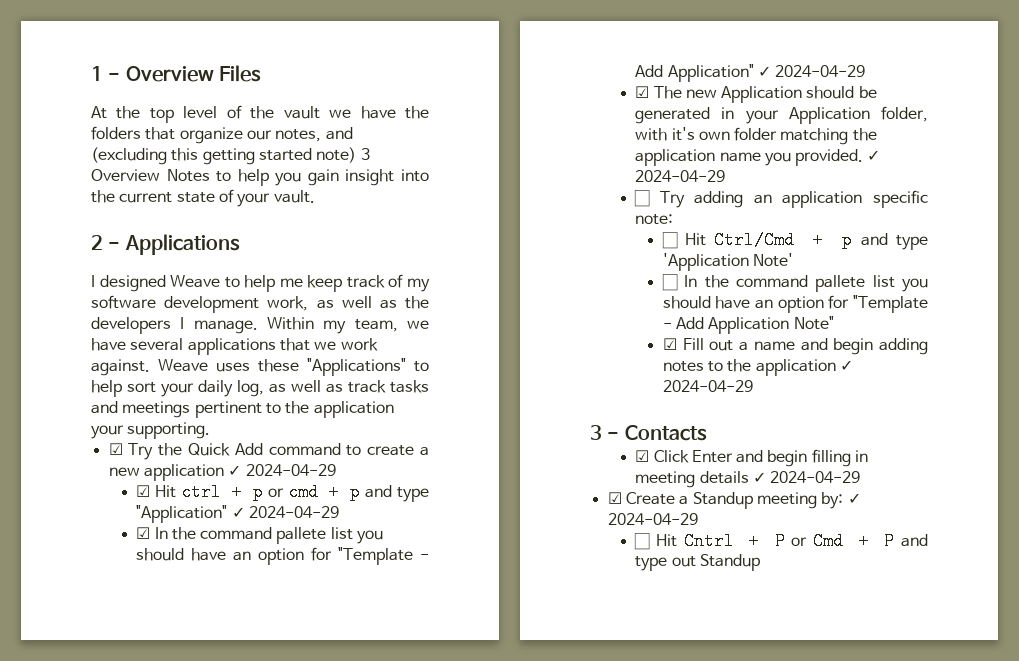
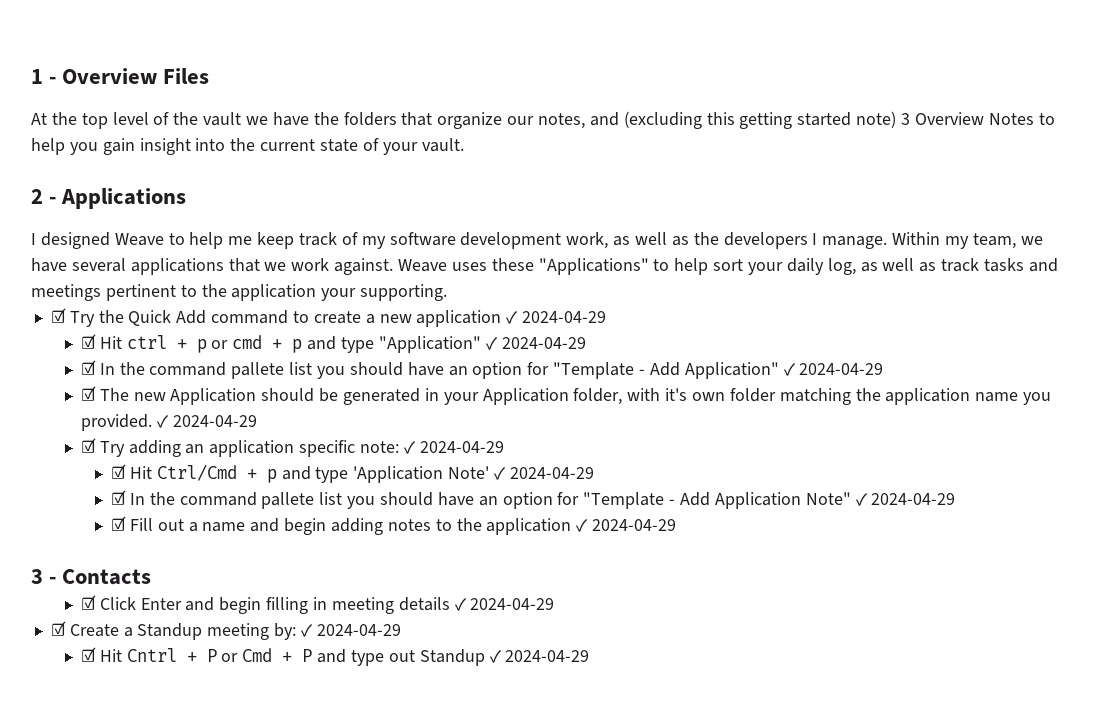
- ☐ Try adding an application specific note:
- ☐ Hit Ctrl/Cmd + p and type 'Application Note'
- ☐ In the command pallete list you should have an option for "Template - Add Application Note"
+ ☑ Try adding an application specific note: ✓ 2024-04-29
+ ☑ Hit Ctrl/Cmd + p and type 'Application Note' ✓ 2024-04-29
+ ☑ In the command pallete list you should have an option for "Template - Add Application Note" ✓ 2024-04-29
- ☐ Hit Cntrl + P or Cmd + P and type out Standup
+ ☑ Hit Cntrl + P or Cmd + P and type out Standup ✓ 2024-04-29

